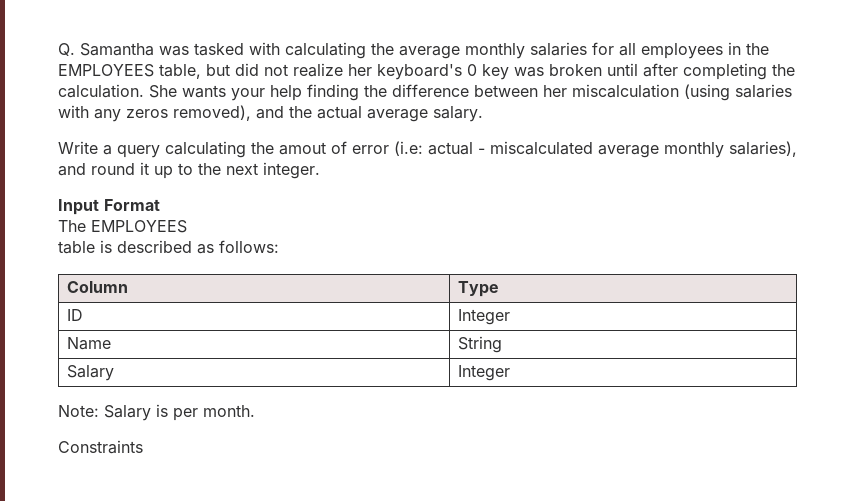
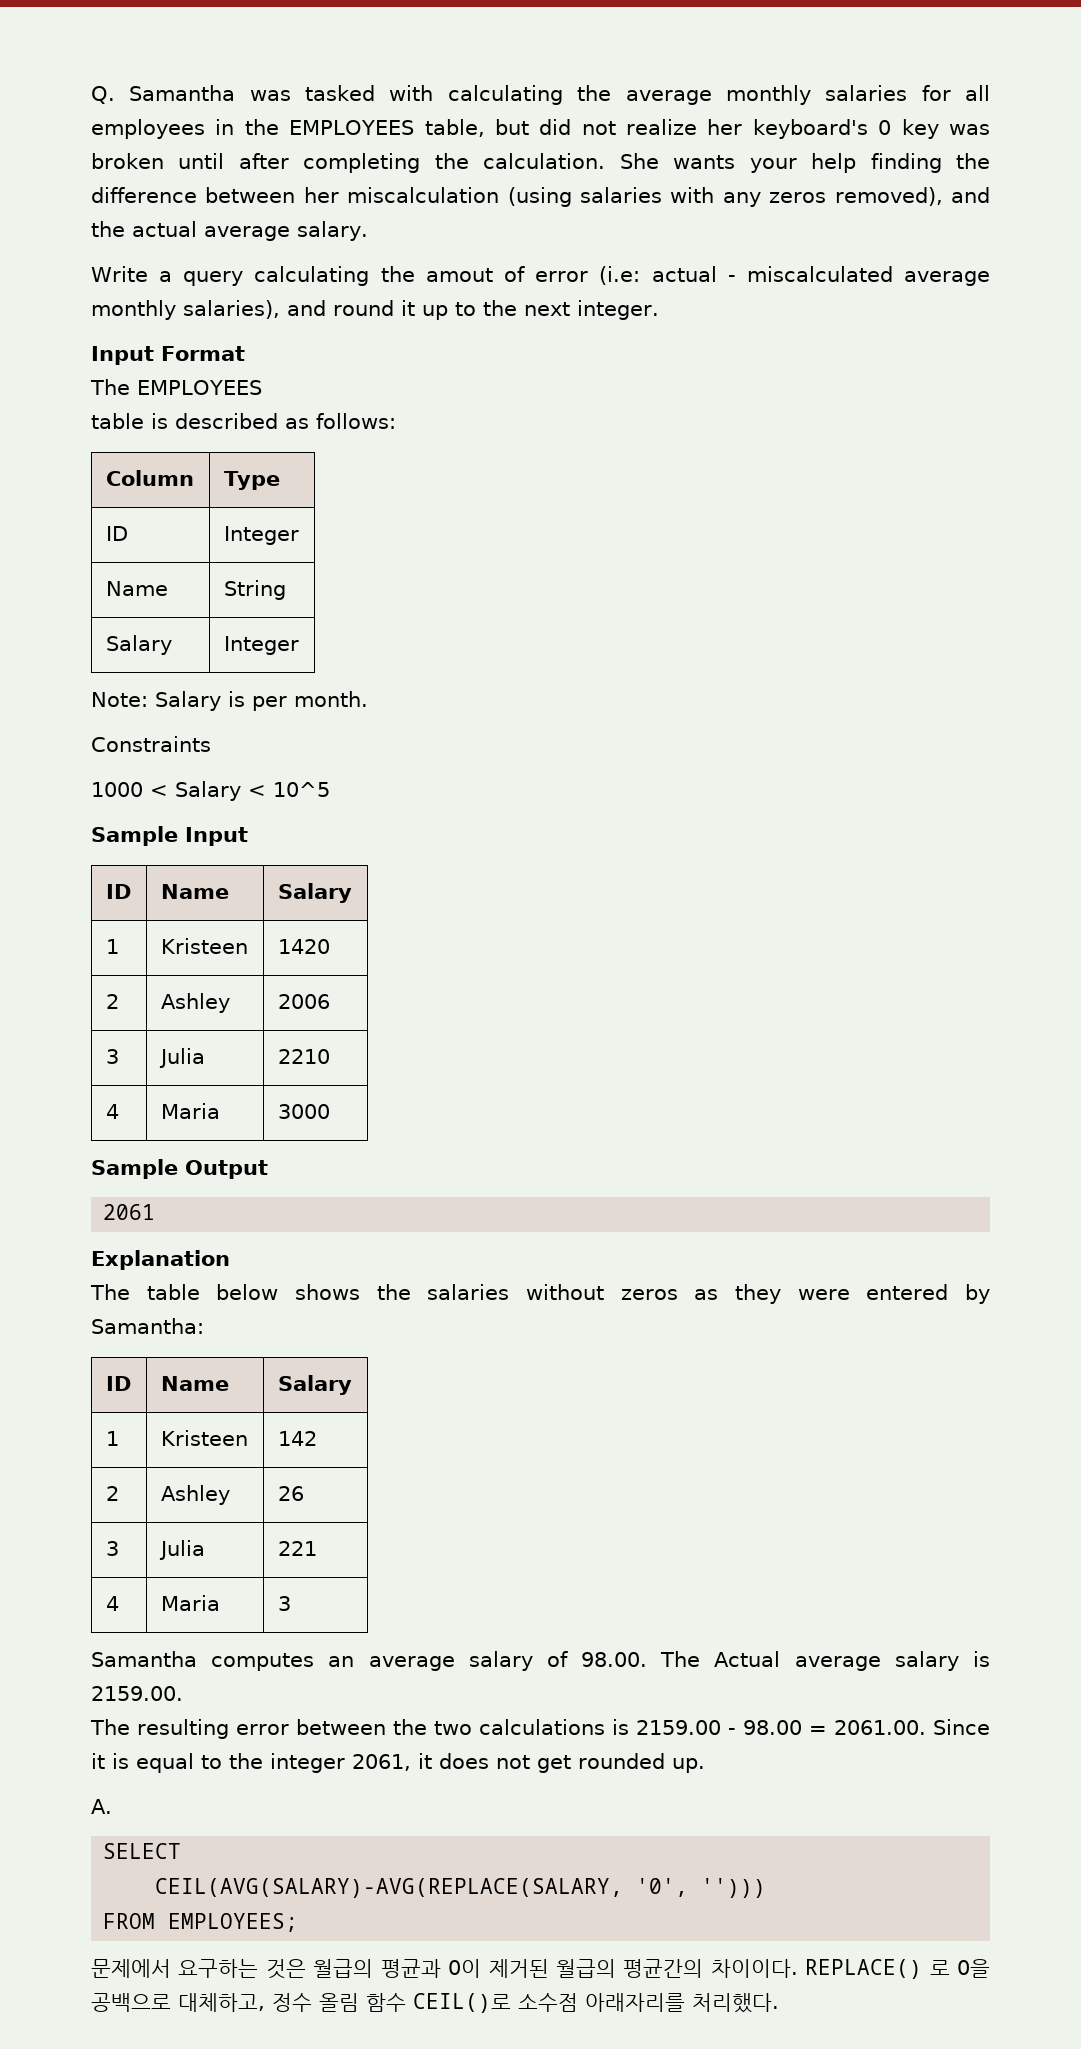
+ 1000 < Salary < 10^5
+ Sample Input
+ ID | Name | Salary
+ 1 | Kristeen | 1420
+ 2 | Ashley | 2006
+ 3 | Julia | 2210
+ 4 | Maria | 3000
+ Sample Output
+ 2061
+ Explanation
+ The table below shows the salaries without zeros as they were entered by Samantha:
+ ID | Name | Salary
+ 1 | Kristeen | 142
+ 2 | Ashley | 26
+ 3 | Julia | 221
+ 4 | Maria | 3
+ Samantha computes an average salary of 98.00. The Actual average salary is 2159.00.
+ The resulting error between the two calculations is 2159.00 - 98.00 = 2061.00. Since it is equal to the integer 2061, it does not get rounded up.
+ A.
+ SELECT
+ CEIL(AVG(SALARY)-AVG(REPLACE(SALARY, '0', '')))
+ FROM EMPLOYEES;
+ 문제에서 요구하는 것은 월급의 평균과 0이 제거된 월급의 평균간의 차이이다. REPLACE() 로 0을 공백으로 대체하고, 정수 올림 함수 CEIL()로 소수점 아래자리를 처리했다.

